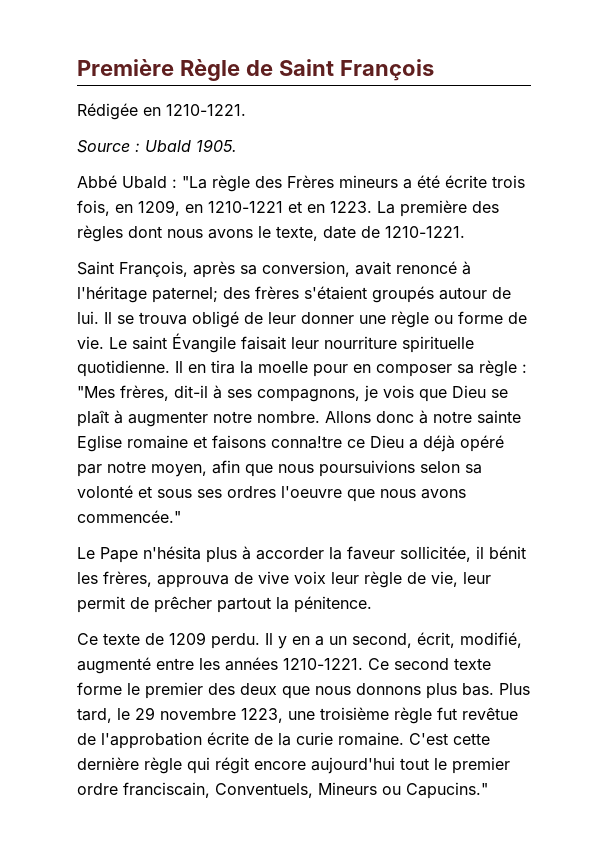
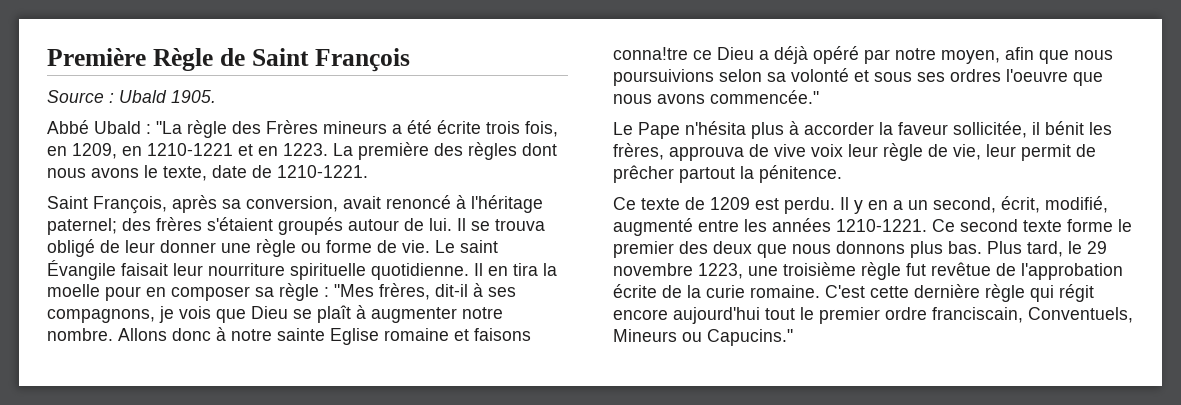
- Rédigée en 1210-1221.
- Ce texte de 1209 perdu.
+ Ce texte de 1209 est perdu.

